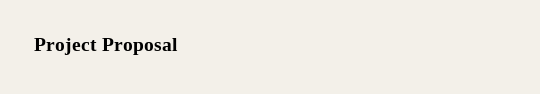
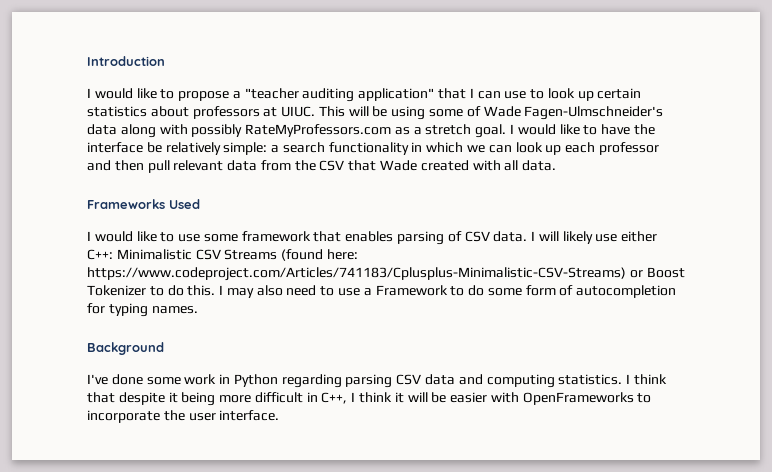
- Project Proposal
+ Introduction
+ I would like to propose a "teacher auditing application" that I can use to look up certain statistics about professors at UIUC. This will be using some of Wade Fagen-Ulmschneider's data along with possibly RateMyProfessors.com as a stretch goal. I would like to have the interface be relatively simple: a search functionality in which we can look up each professor and then pull relevant data from the CSV that Wade created with all data.
+ Frameworks Used
+ I would like to use some framework that enables parsing of CSV data. I will likely use either C++: Minimalistic CSV Streams (found here: https://www.codeproject.com/Articles/741183/Cplusplus-Minimalistic-CSV-Streams) or Boost Tokenizer to do this. I may also need to use a Framework to do some form of autocompletion for typing names.
+ Background
+ I've done some work in Python regarding parsing CSV data and computing statistics. I think that despite it being more difficult in C++, I think it will be easier with OpenFrameworks to incorporate the user interface.

